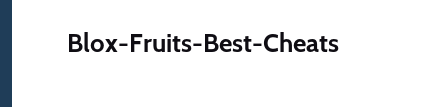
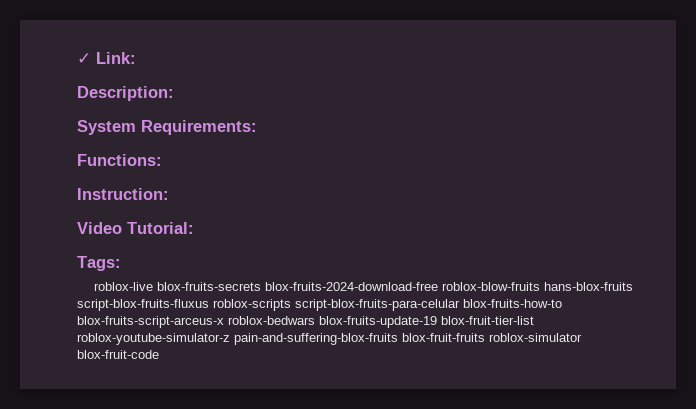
- Blox-Fruits-Best-Cheats
+ ✓ Link:
+ Description:
+ System Requirements:
+ Functions:
+ Instruction:
+ Video Tutorial:
+ Tags:
+ roblox-live blox-fruits-secrets blox-fruits-2024-download-free roblox-blow-fruits hans-blox-fruits script-blox-fruits-fluxus roblox-scripts script-blox-fruits-para-celular blox-fruits-how-to blox-fruits-script-arceus-x roblox-bedwars blox-fruits-update-19 blox-fruit-tier-list roblox-youtube-simulator-z pain-and-suffering-blox-fruits blox-fruit-fruits roblox-simulator blox-fruit-code

